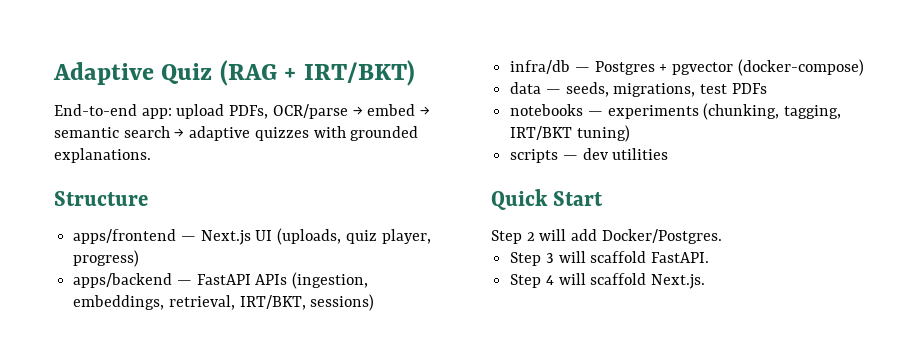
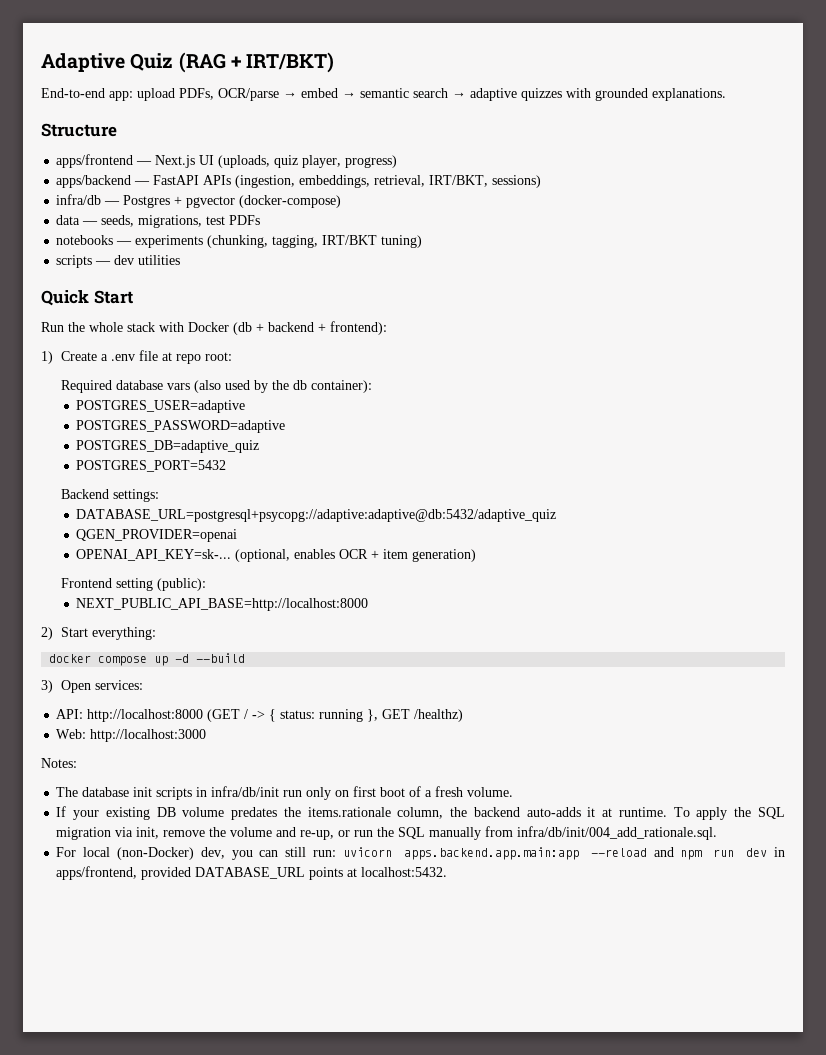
- Step 2 will add Docker/Postgres.
- Step 3 will scaffold FastAPI.
- Step 4 will scaffold Next.js.
+ Run the whole stack with Docker (db + backend + frontend):
+ 1) Create a .env file at repo root:
+ Required database vars (also used by the db container):
+ POSTGRES_USER=adaptive
+ POSTGRES_PASSWORD=adaptive
+ POSTGRES_DB=adaptive_quiz
+ POSTGRES_PORT=5432
+ Backend settings:
+ DATABASE_URL=postgresql+psycopg://adaptive:adaptive@db:5432/adaptive_quiz
+ QGEN_PROVIDER=openai
+ OPENAI_API_KEY=sk-... (optional, enables OCR + item generation)
+ Frontend setting (public):
+ NEXT_PUBLIC_API_BASE=http://localhost:8000
+ 2) Start everything:
+ docker compose up -d --build
+ 3) Open services:
+ API: http://localhost:8000 (GET / -> { status: running }, GET /healthz)
+ Web: http://localhost:3000
+ Notes:
+ The database init scripts in infra/db/init run only on first boot of a fresh volume.
+ If your existing DB volume predates the items.rationale column, the backend auto-adds it at runtime. To apply the SQL migration via init, remove the volume and re-up, or run the SQL manually from infra/db/init/004_add_rationale.sql.
+ For local (non-Docker) dev, you can still run: uvicorn apps.backend.app.main:app --reload and npm run dev in apps/frontend, provided DATABASE_URL points at localhost:5432.

